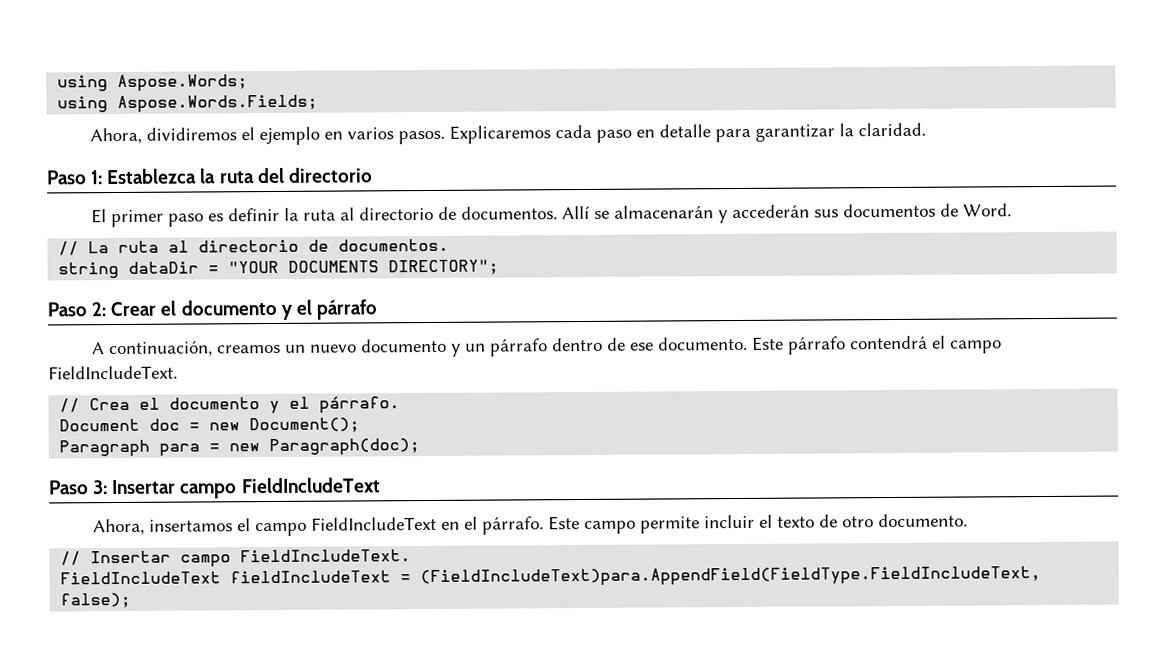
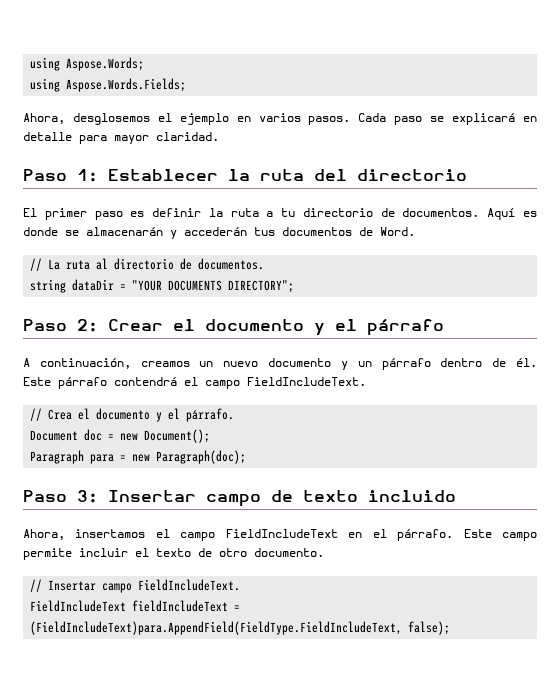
- Ahora, dividiremos el ejemplo en varios pasos.
+ Ahora, desglosemos el ejemplo en varios pasos.
- Explicaremos cada paso en detalle para garantizar la claridad.
+ Cada paso se explicará en detalle para mayor claridad.
- Paso 1: Establezca la ruta del directorio
+ Paso 1: Establecer la ruta del directorio
- El primer paso es definir la ruta al directorio de documentos. Allí se almacenarán y accederán sus documentos de Word.
+ El primer paso es definir la ruta a tu directorio de documentos. Aquí es donde se almacenarán y accederán tus documentos de Word.
- A continuación, creamos un nuevo documento y un párrafo dentro de ese documento.
+ A continuación, creamos un nuevo documento y un párrafo dentro de él.
- Paso 3: Insertar campo FieldIncludeText
+ Paso 3: Insertar campo de texto incluido

